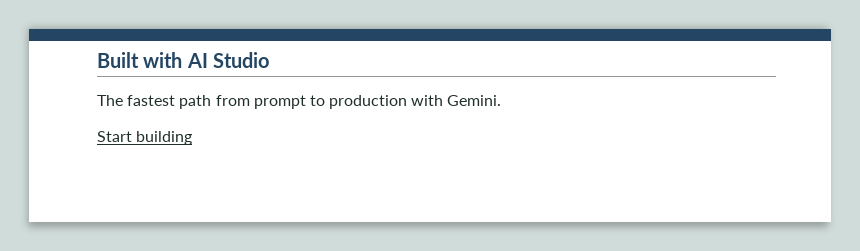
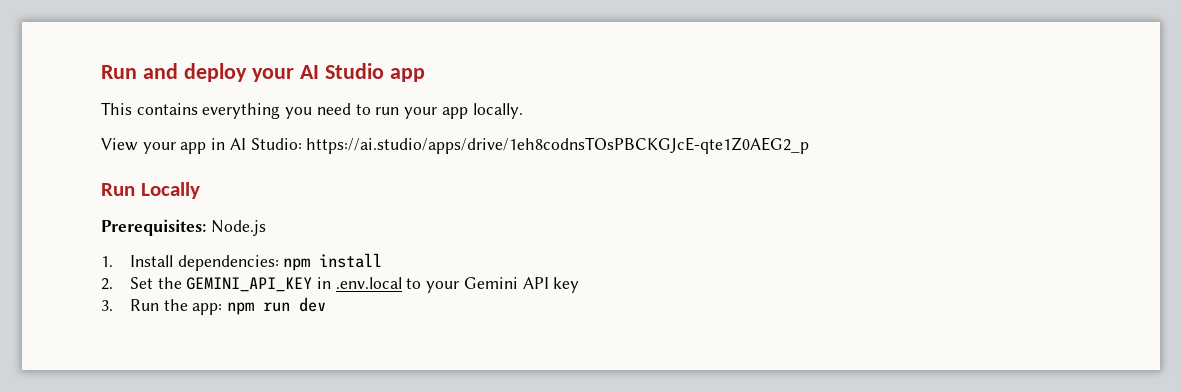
- Built with AI Studio
- The fastest path from prompt to production with Gemini.
- Start building
+ Run and deploy your AI Studio app
+ This contains everything you need to run your app locally.
+ View your app in AI Studio: https://ai.studio/apps/drive/1eh8codnsTOsPBCKGJcE-qte1Z0AEG2_p
+ Run Locally
+ Prerequisites: Node.js
+ 1. Install dependencies: npm install
+ 2. Set the GEMINI_API_KEY in .env.local to your Gemini API key
+ 3. Run the app: npm run dev

